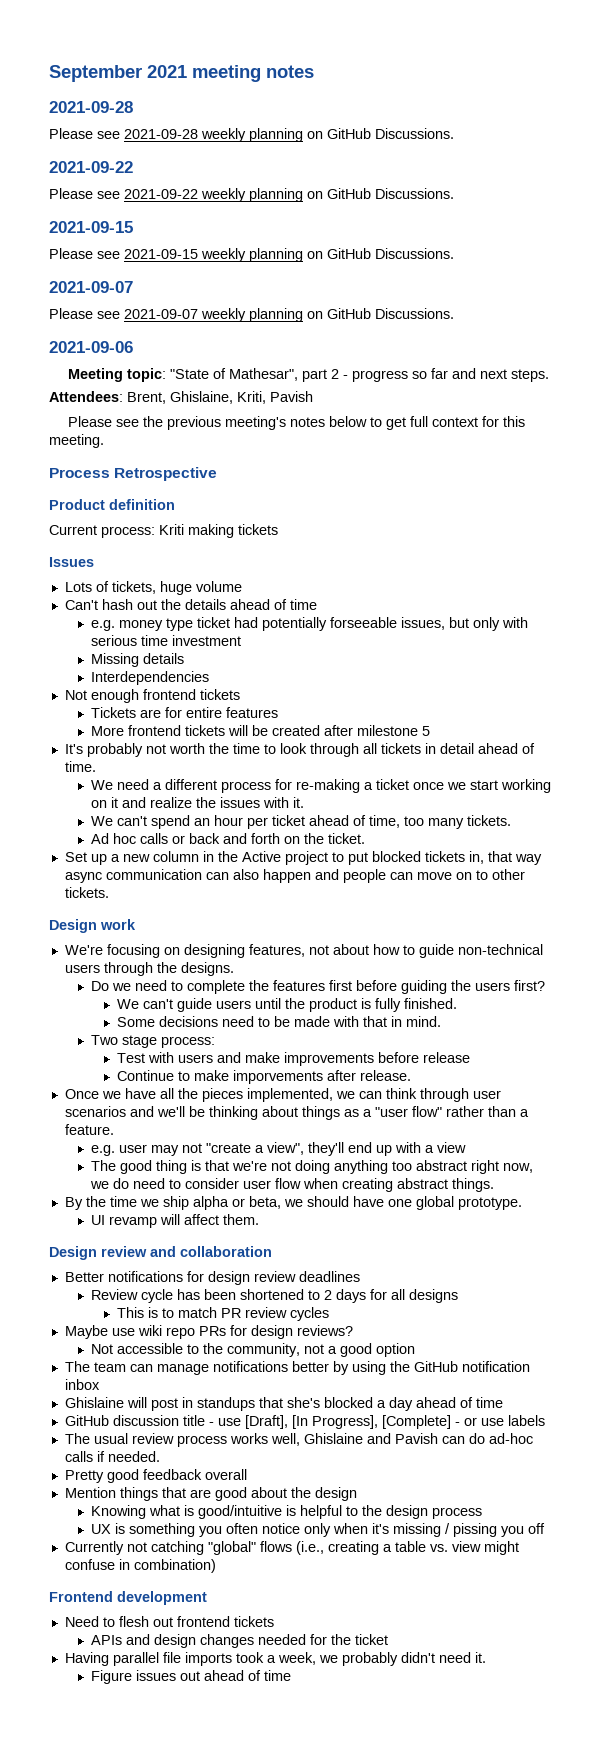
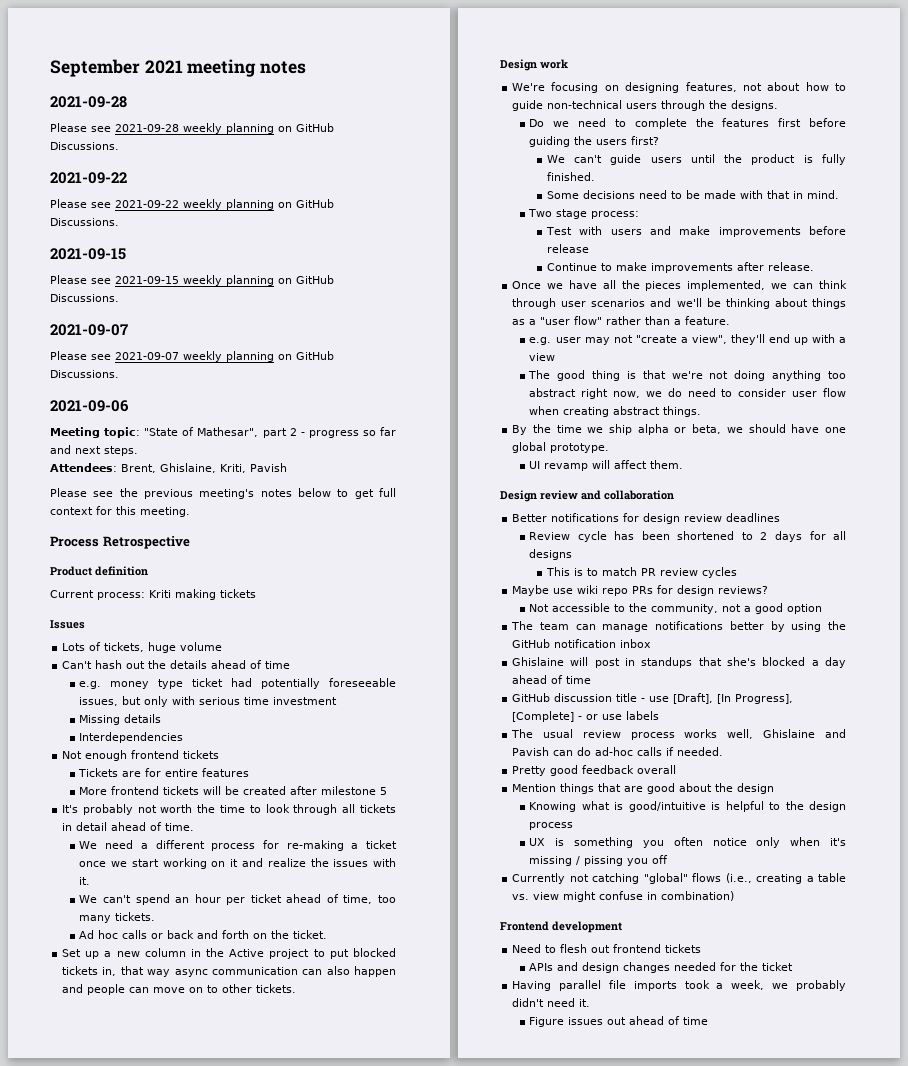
- e.g. money type ticket had potentially forseeable issues, but only with serious time investment
+ e.g. money type ticket had potentially foreseeable issues, but only with serious time investment
- Continue to make imporvements after release.
+ Continue to make improvements after release.

